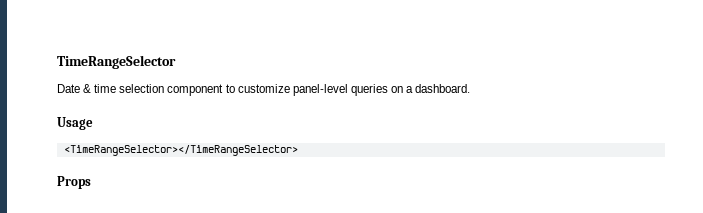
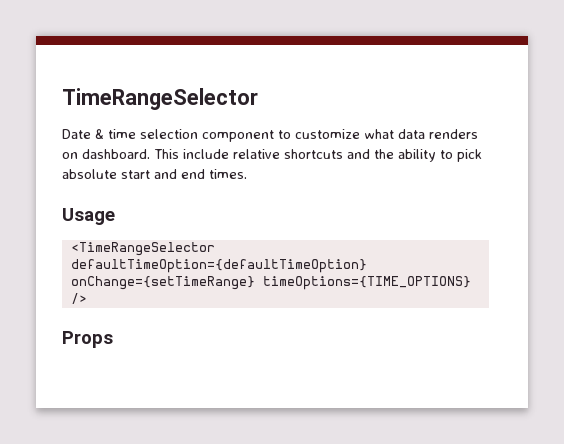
- Date & time selection component to customize panel-level queries on a dashboard.
+ Date & time selection component to customize what data renders on dashboard. This include relative shortcuts and the ability to pick absolute start and end times.
  Usage
- <TimeRangeSelector></TimeRangeSelector>
+ <TimeRangeSelector defaultTimeOption={defaultTimeOption} onChange={setTimeRange} timeOptions={TIME_OPTIONS} />

